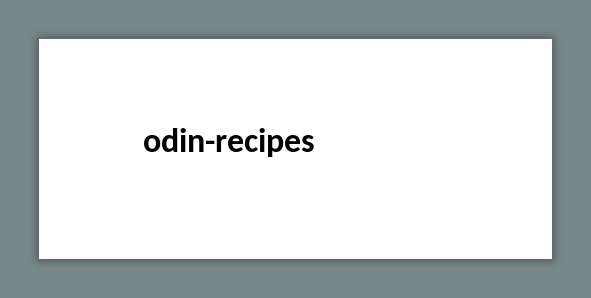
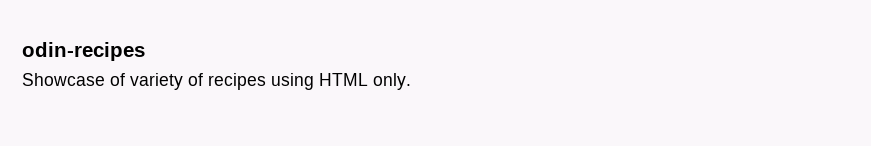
+ Showcase of variety of recipes using HTML only.

